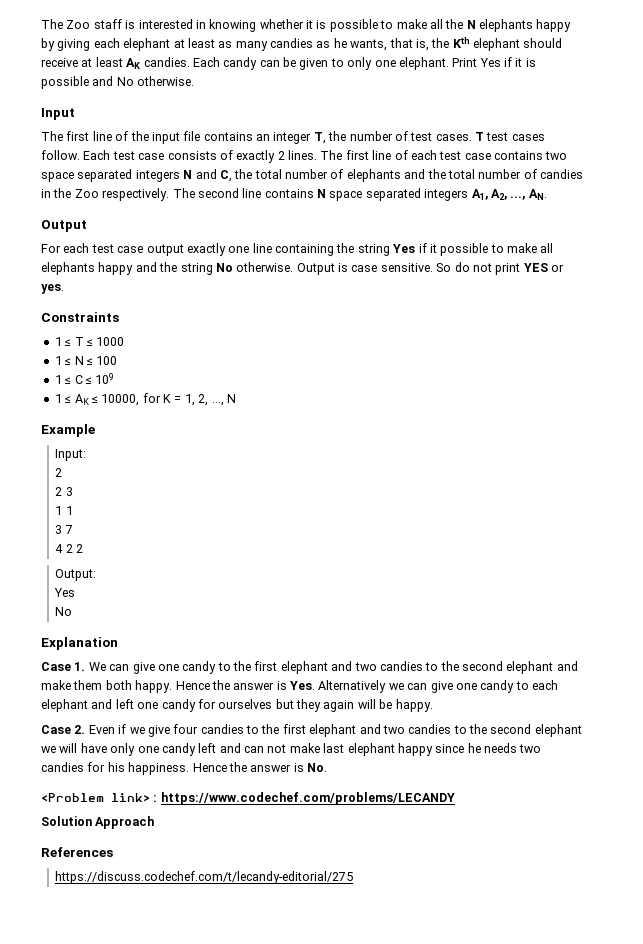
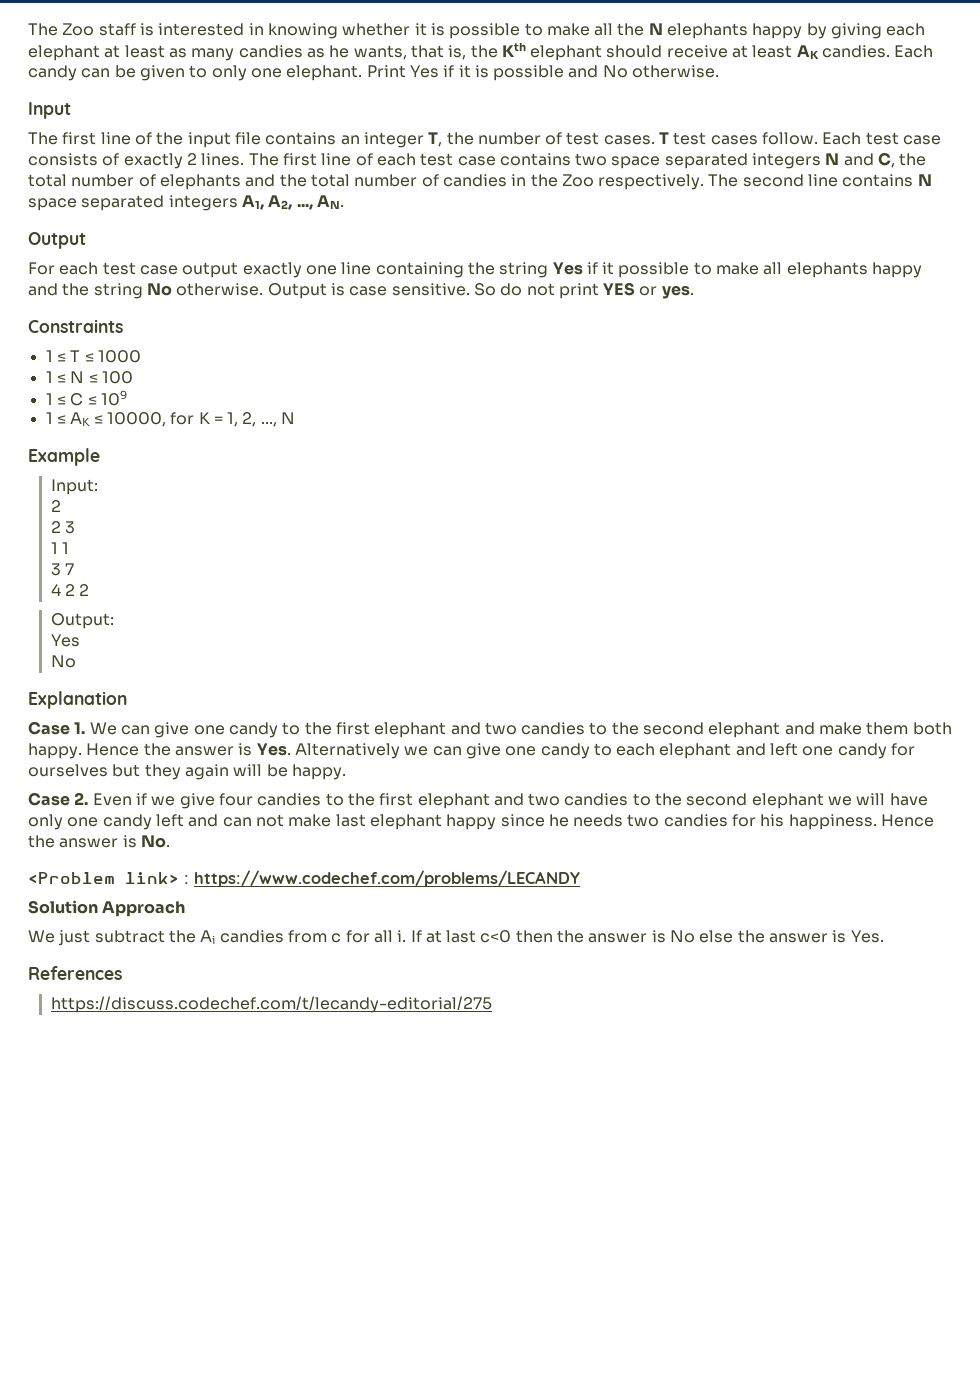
+ We just subtract the Ai candies from c for all i. If at last c<0 then the answer is No else the answer is Yes.

